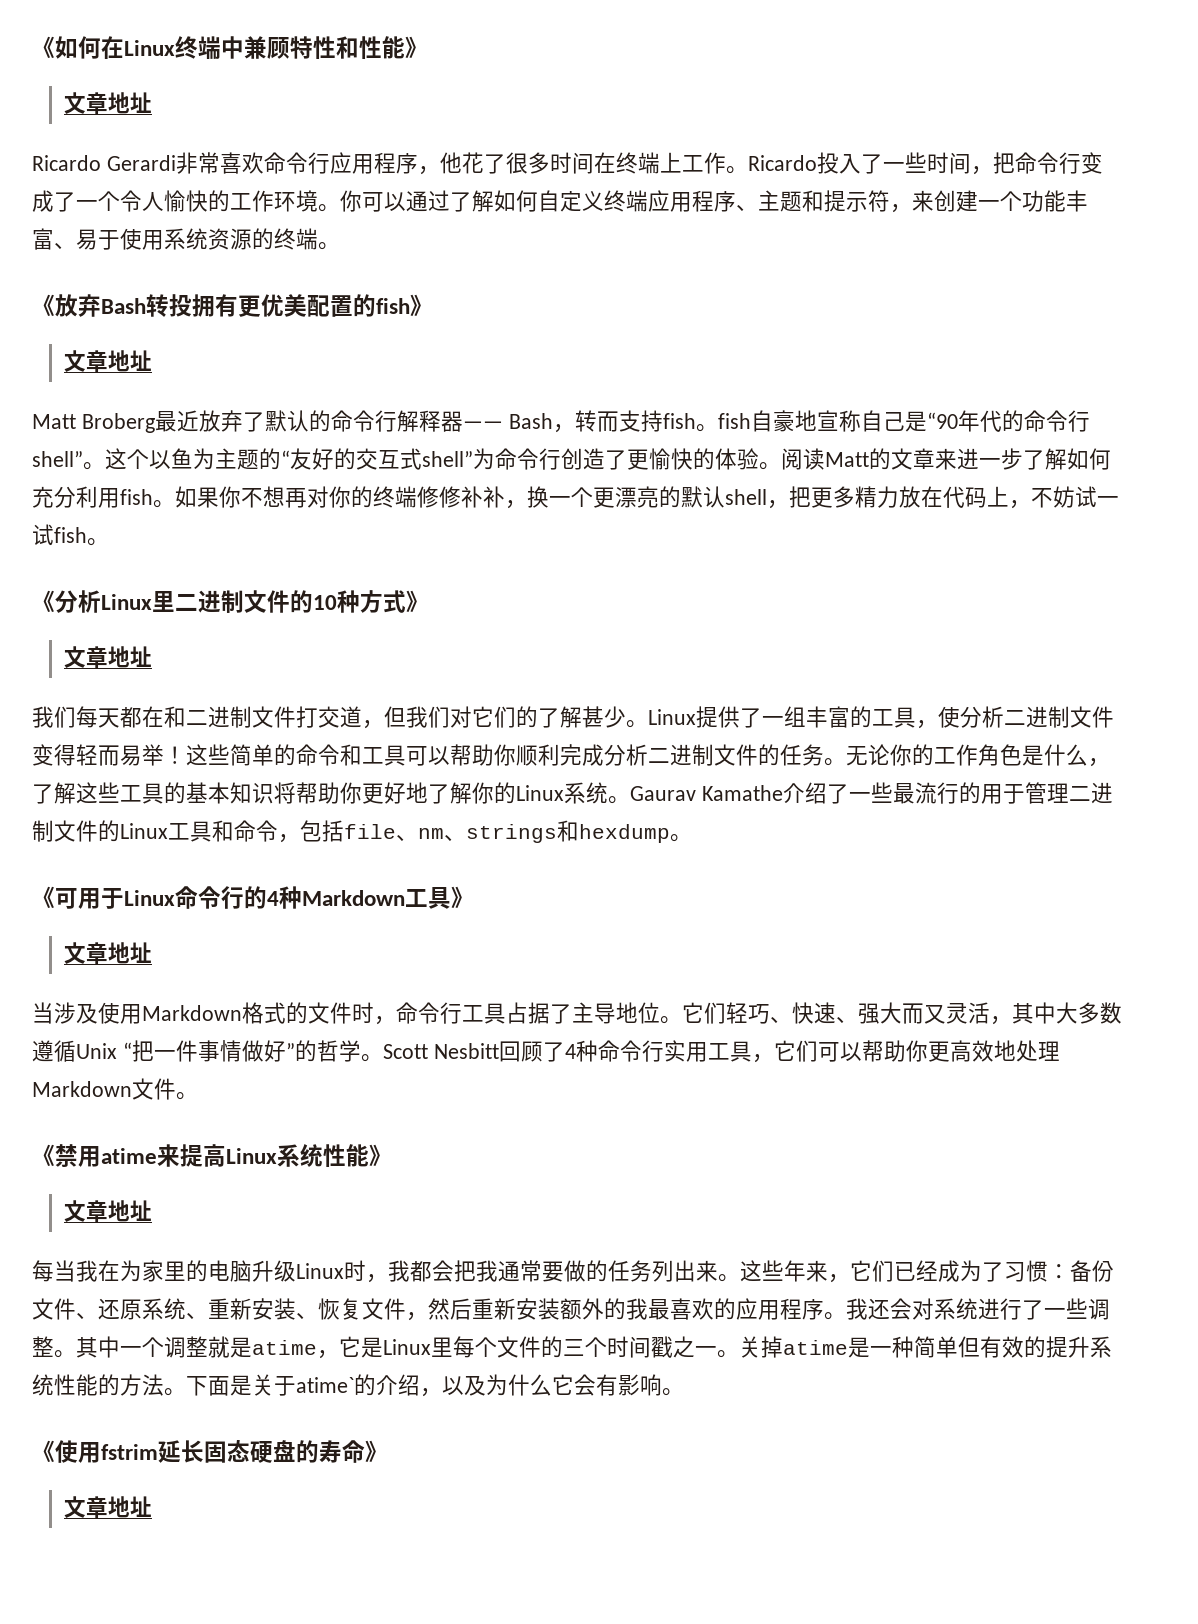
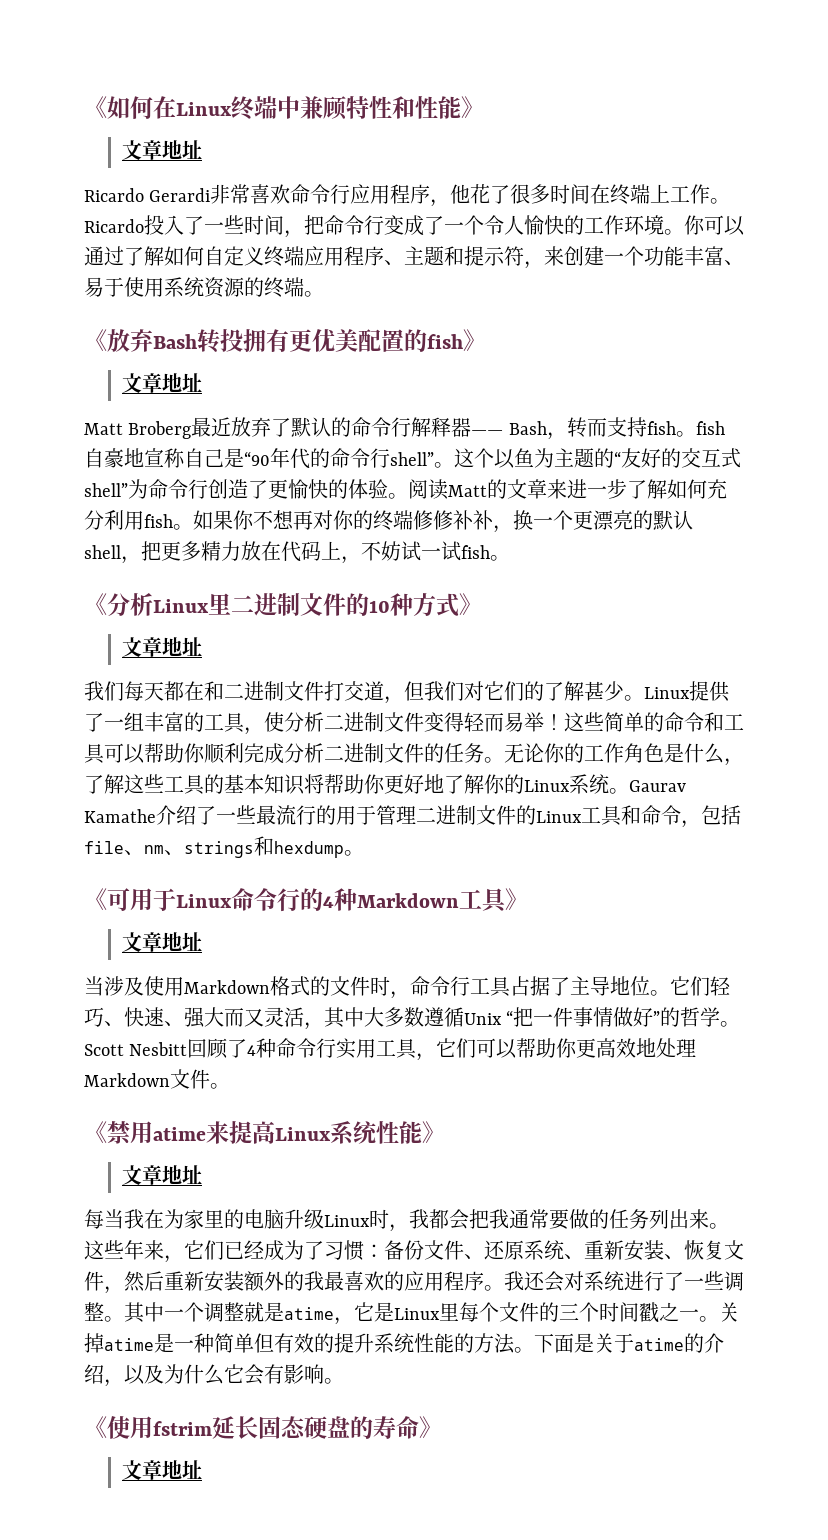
- 下面是关于atime`的介绍，以及为什么它会有影响。
+ 下面是关于atime的介绍，以及为什么它会有影响。

